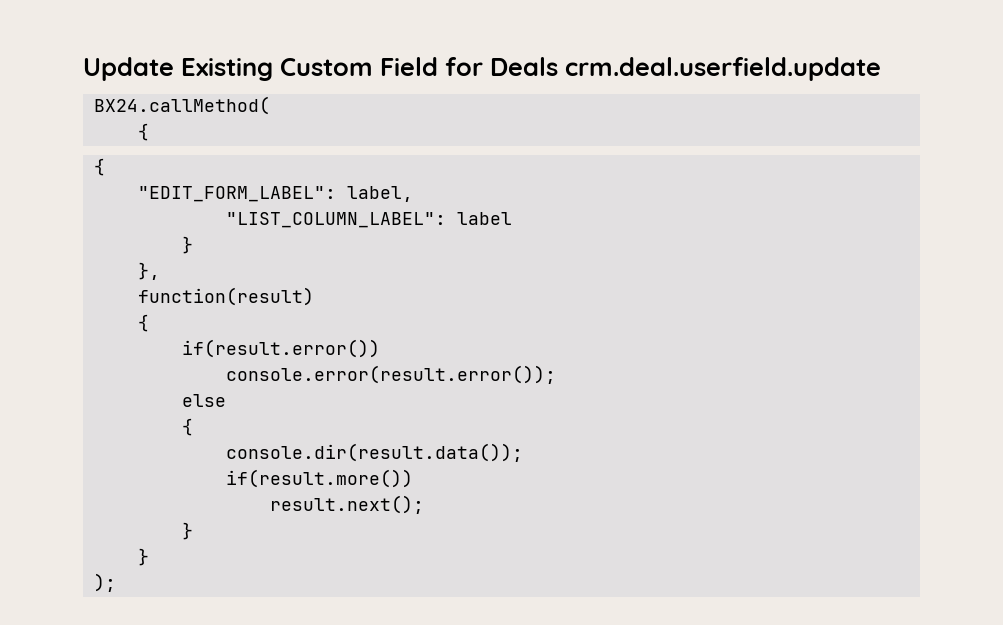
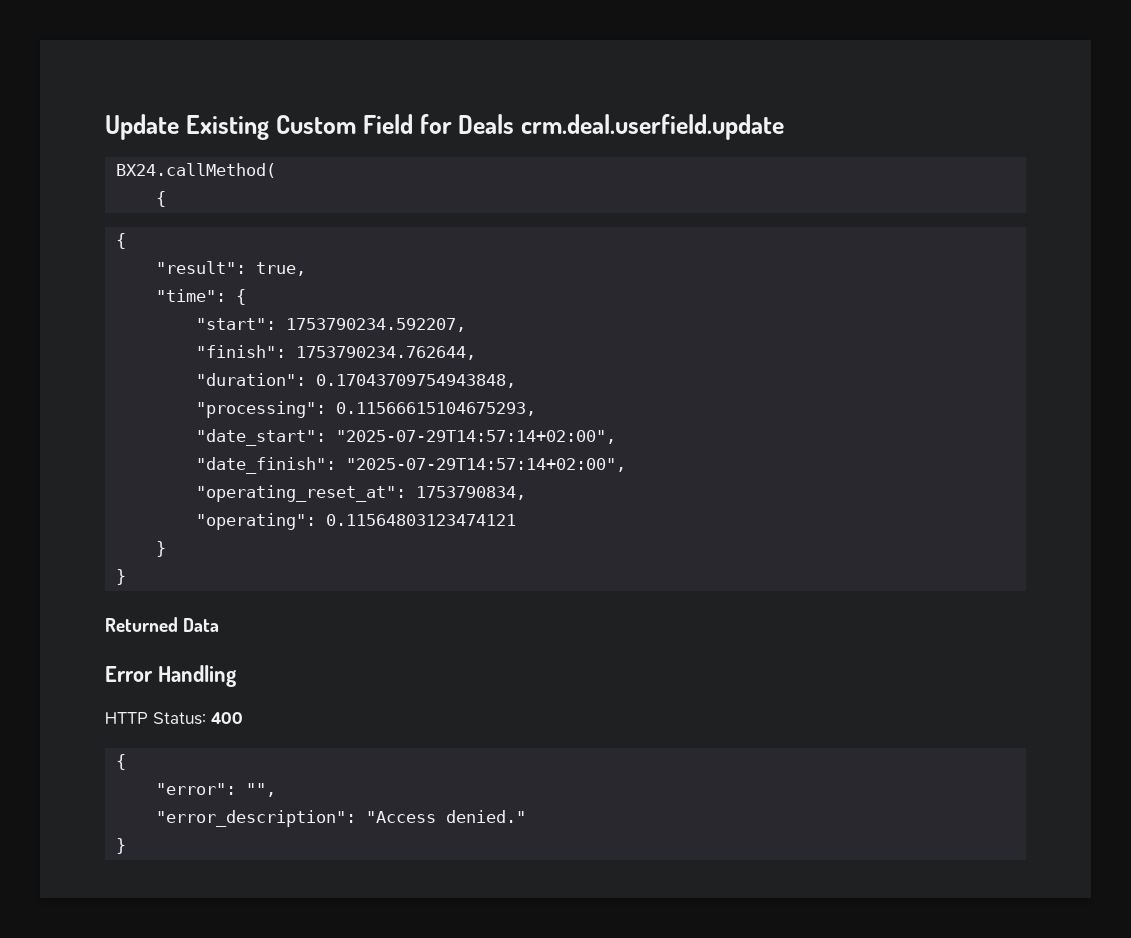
- "EDIT_FORM_LABEL": label,
- "LIST_COLUMN_LABEL": label
- }
- },
- function(result)
- {
- if(result.error())
- console.error(result.error());
- else
- {
- console.dir(result.data());
- if(result.more())
- result.next();
+ "result": true,
+ "time": {
+ "start": 1753790234.592207,
+ "finish": 1753790234.762644,
+ "duration": 0.17043709754943848,
+ "processing": 0.11566615104675293,
+ "date_start": "2025-07-29T14:57:14+02:00",
+ "date_finish": "2025-07-29T14:57:14+02:00",
+ "operating_reset_at": 1753790834,
+ "operating": 0.11564803123474121
  }
  }
- );
+ Returned Data
+ Error Handling
+ HTTP Status: 400
+ {
+ "error": "",
+ "error_description": "Access denied."
+ }

